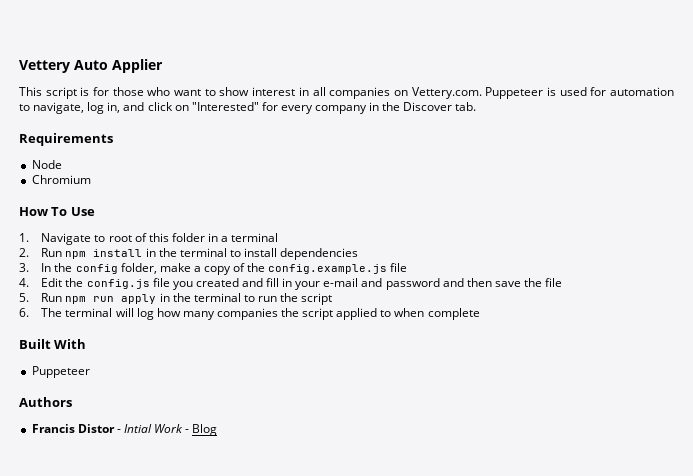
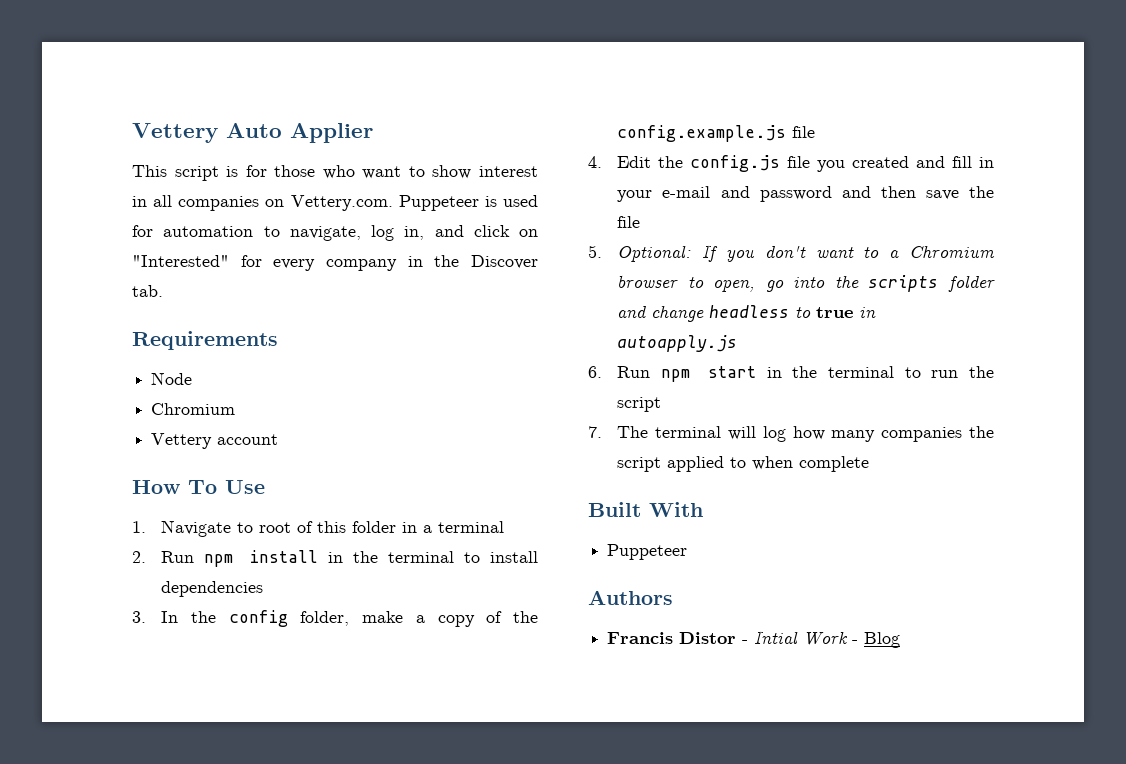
+ Vettery account
- 5. Run npm run apply in the terminal to run the script
+ 5. Optional: If you don't want to a Chromium browser to open, go into the scripts folder and change headless to true in autoapply.js
+ 6. Run npm start in the terminal to run the script
- 6. The terminal will log how many companies the script applied to when complete
+ 7. The terminal will log how many companies the script applied to when complete

